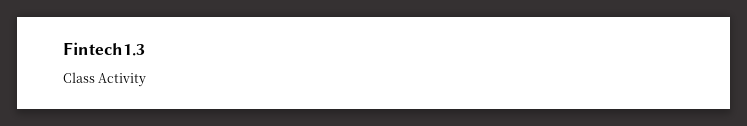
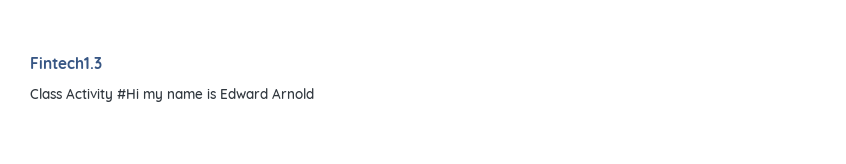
- Class Activity
+ Class Activity #Hi my name is Edward Arnold

